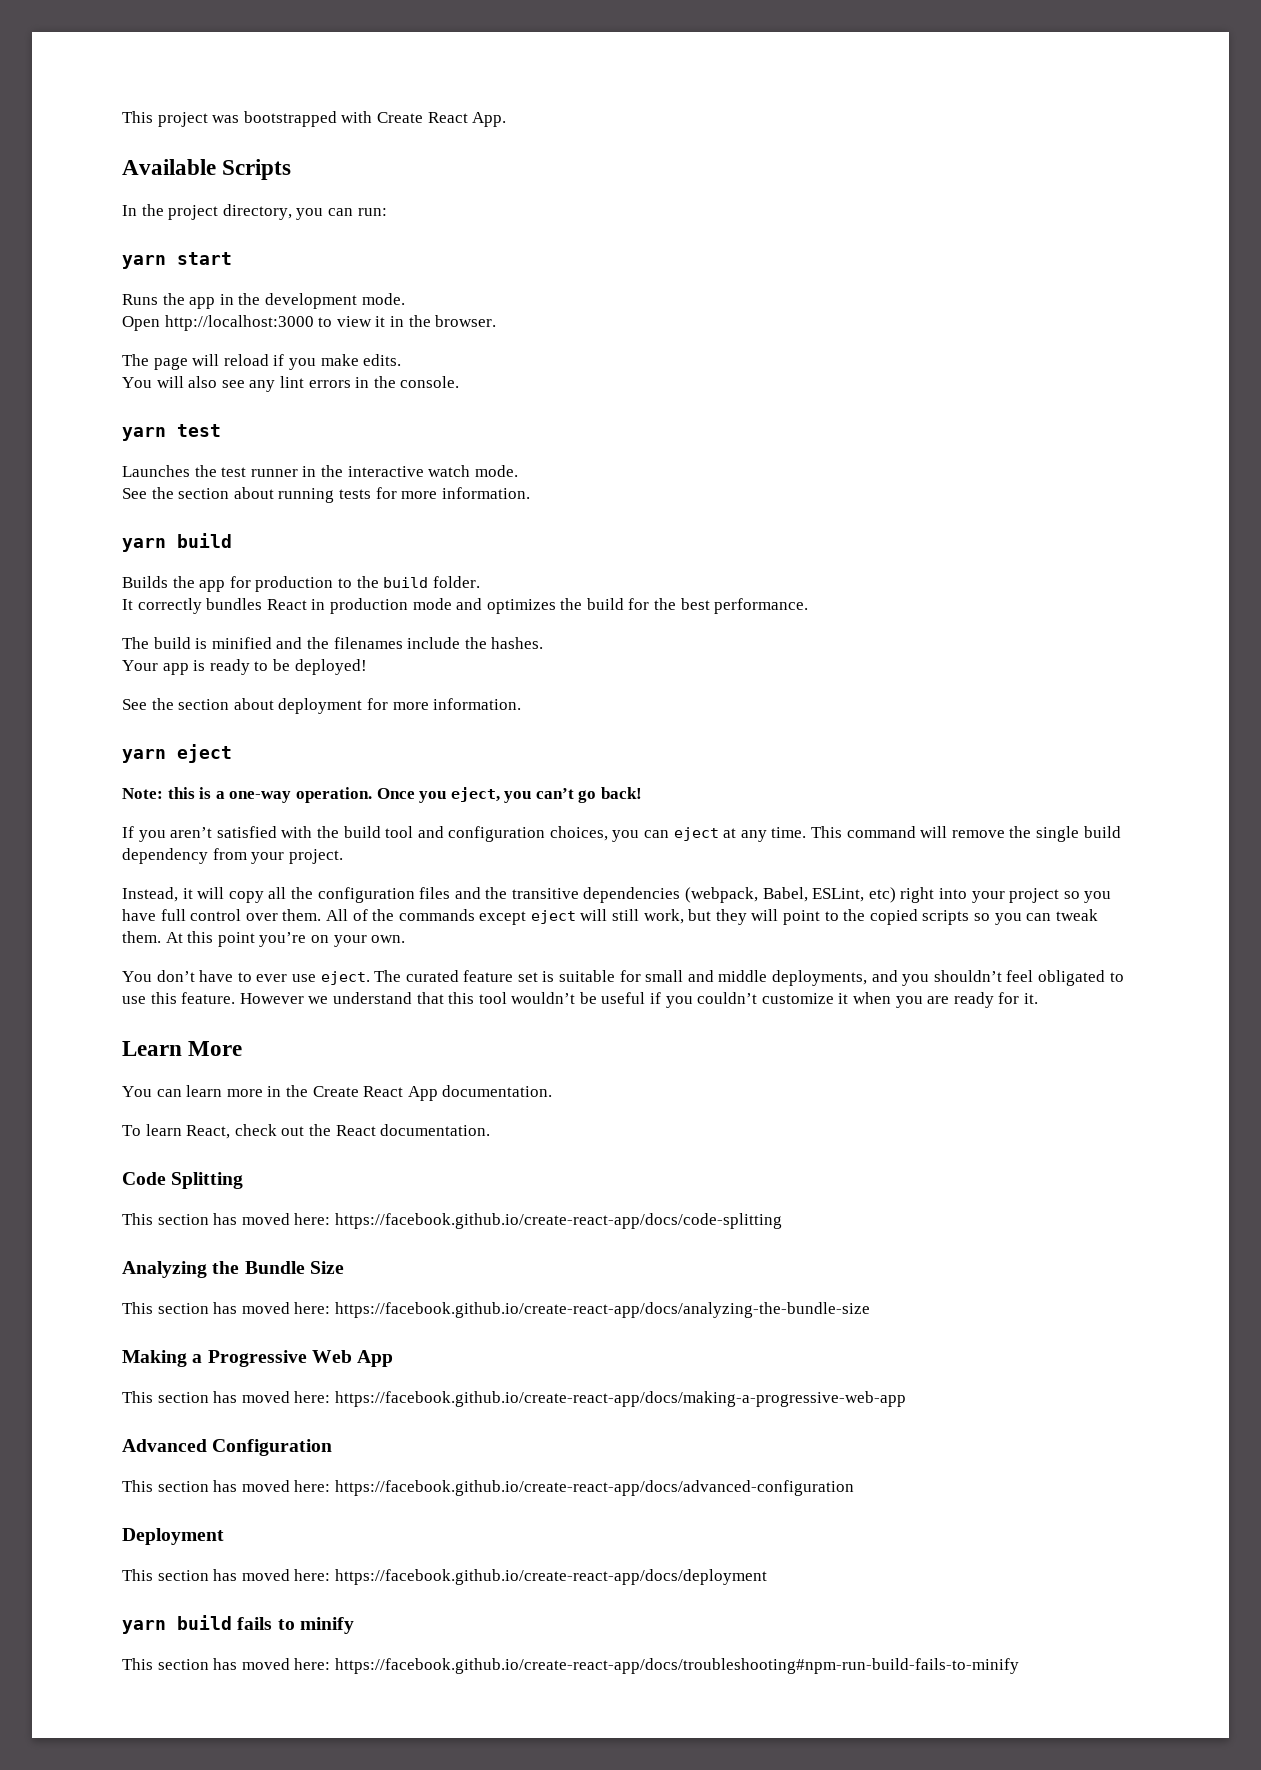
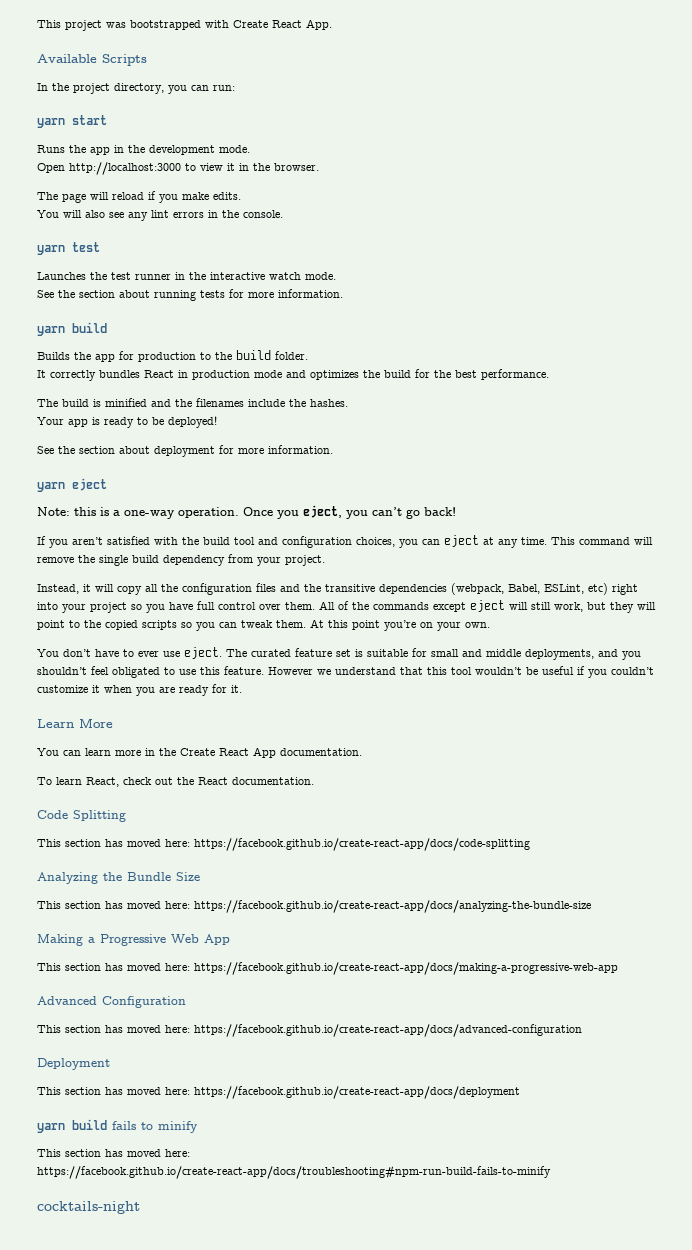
+ cocktails-night

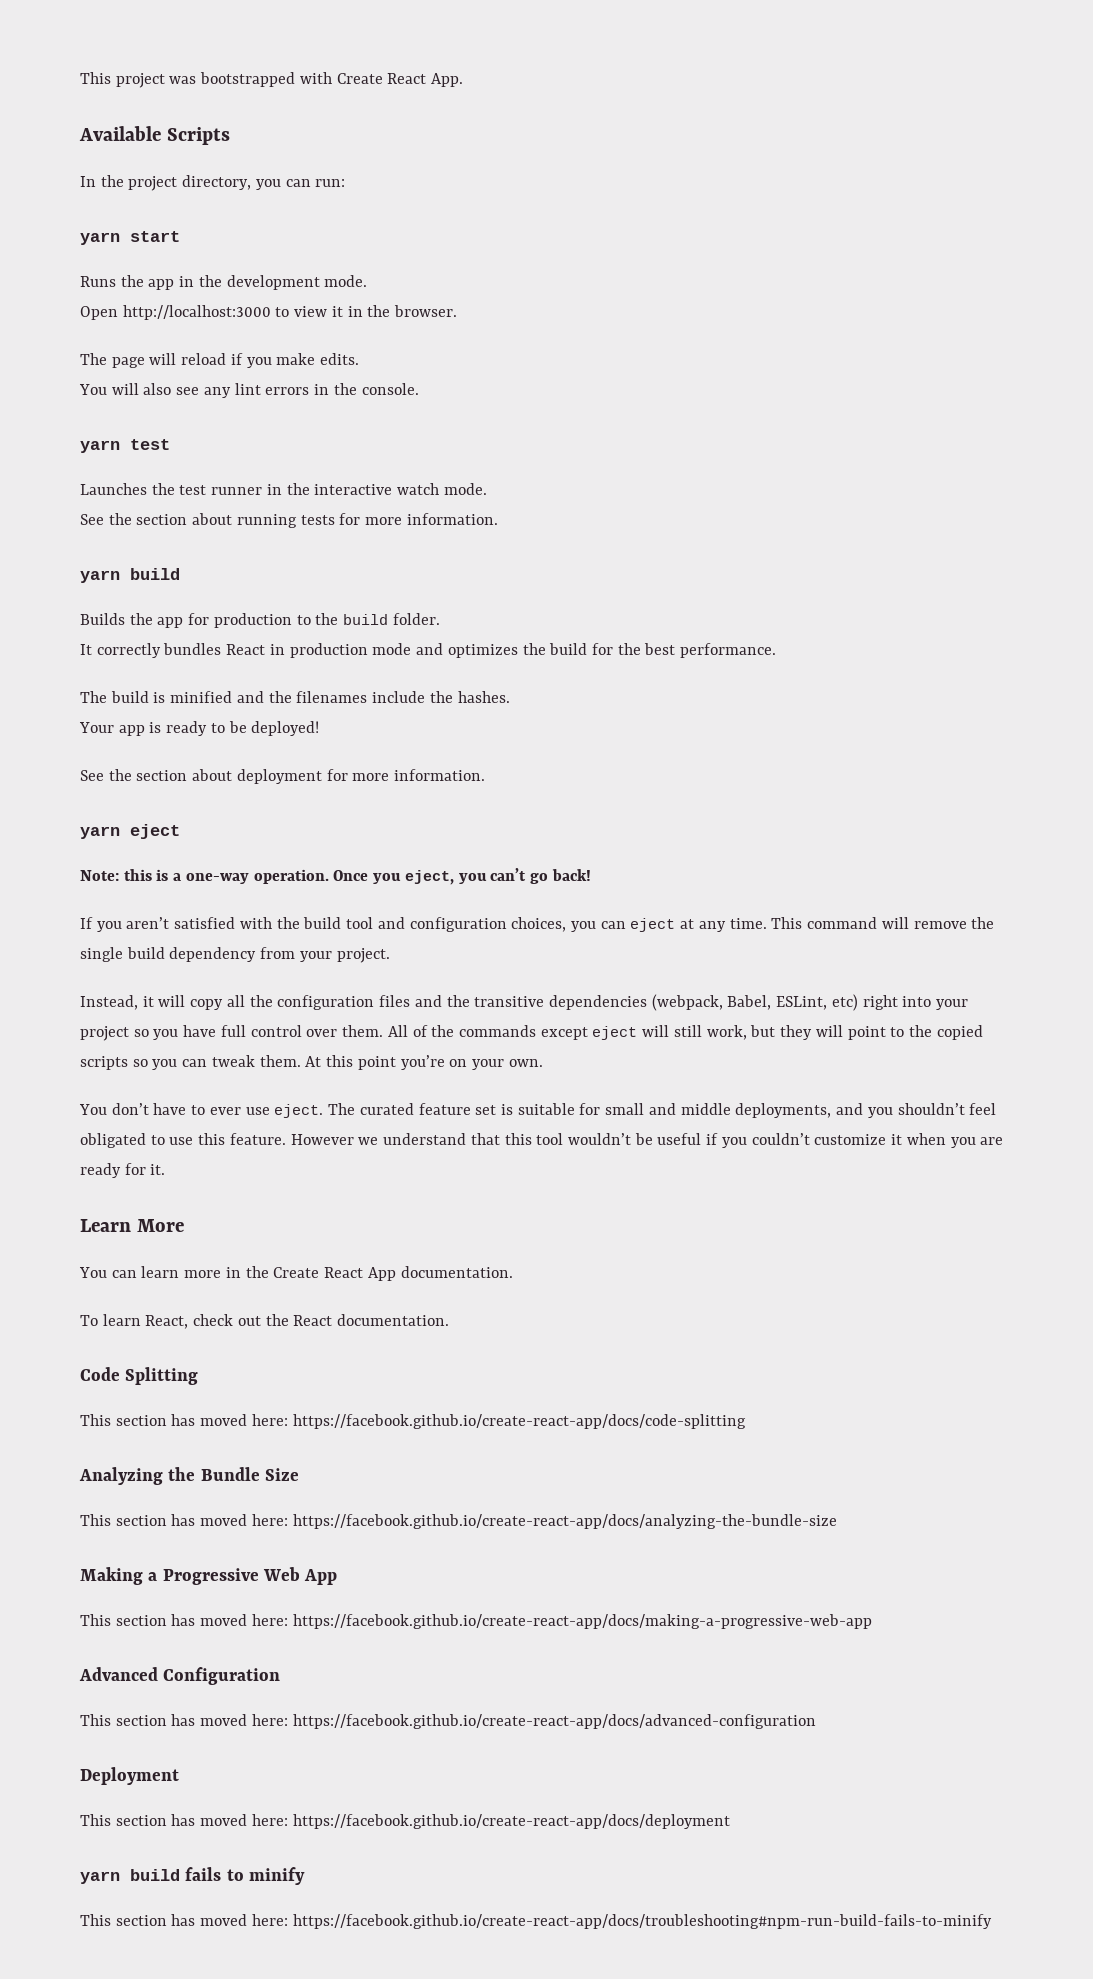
- cocktails-night

